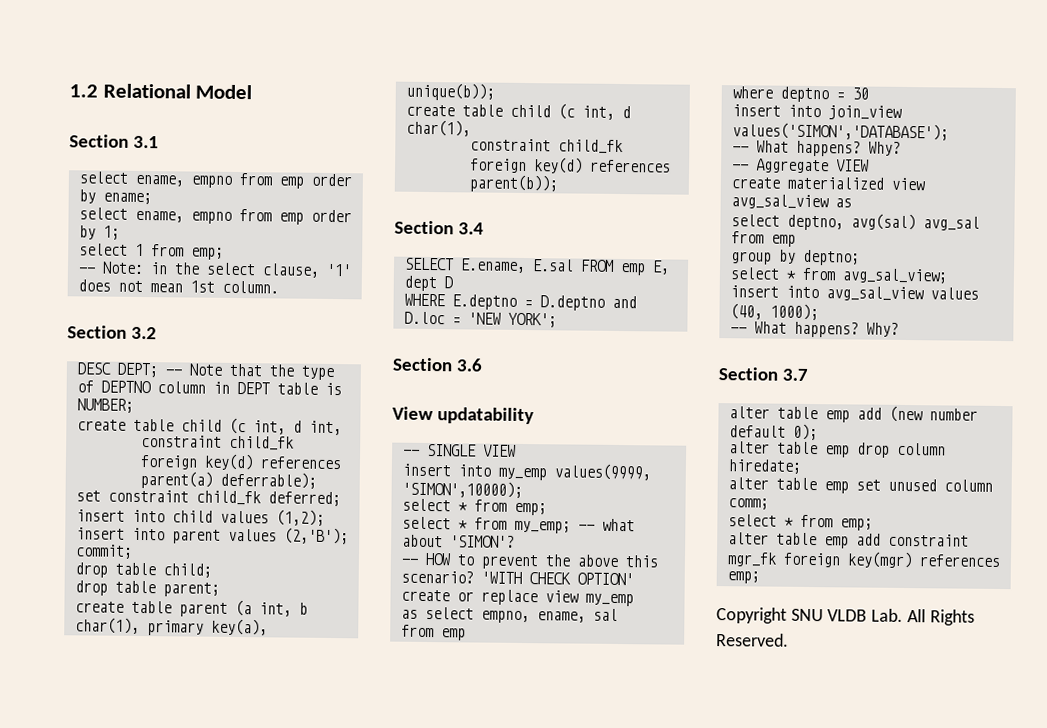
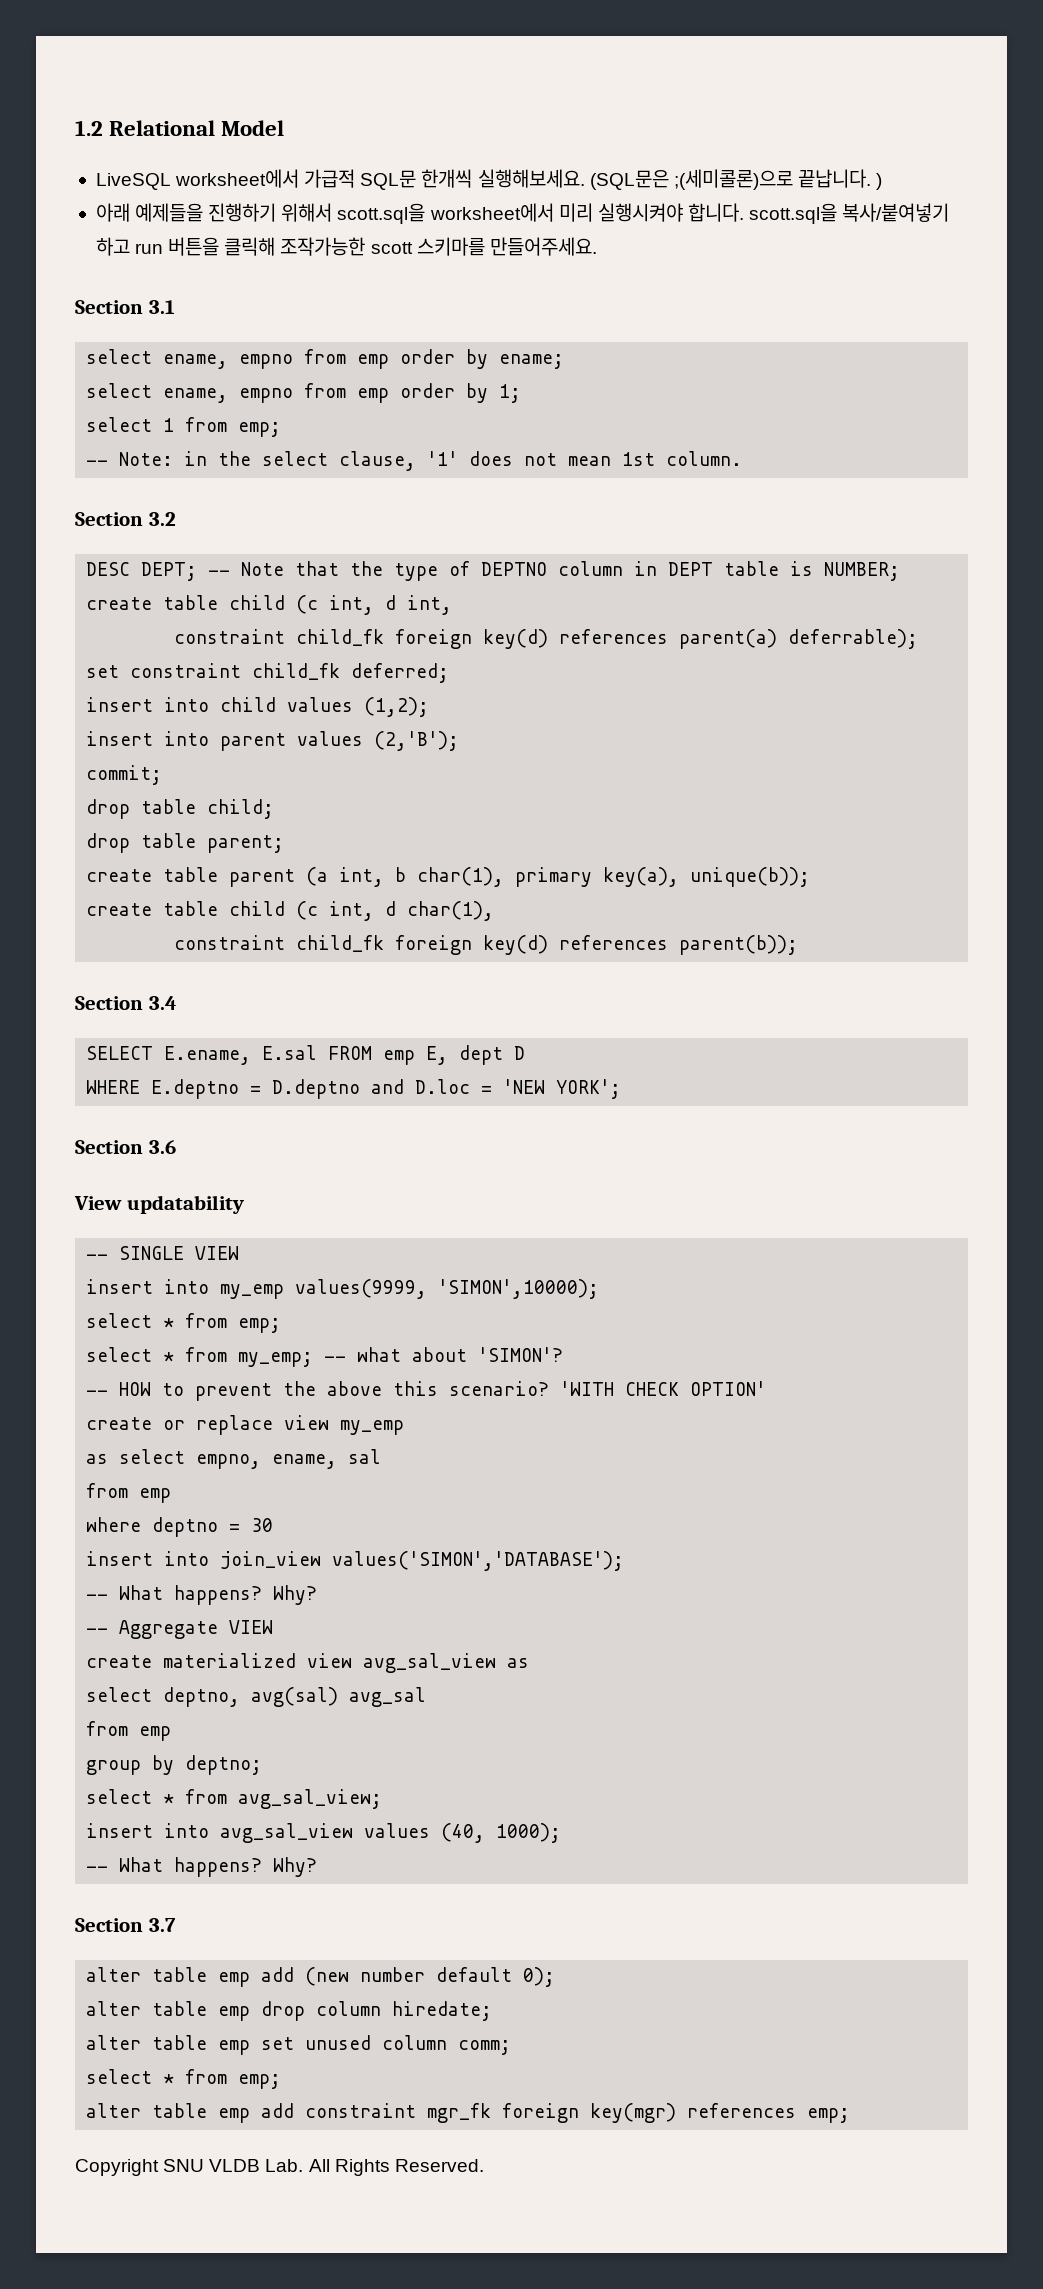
+ LiveSQL worksheet에서 가급적 SQL문 한개씩 실행해보세요. (SQL문은 ;(세미콜론)으로 끝납니다. )
+ 아래 예제들을 진행하기 위해서 scott.sql을 worksheet에서 미리 실행시켜야 합니다. scott.sql을 복사/붙여넣기 하고 run 버튼을 클릭해 조작가능한 scott 스키마를 만들어주세요.

